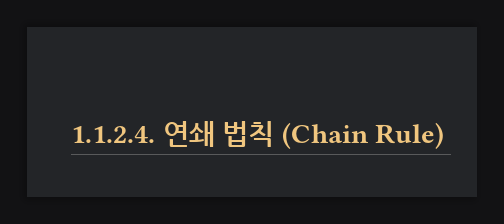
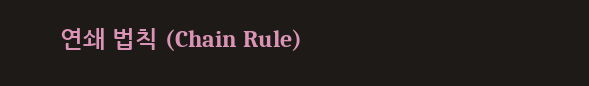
- 1.1.2.4. 연쇄 법칙 (Chain Rule)
+ 연쇄 법칙 (Chain Rule)

